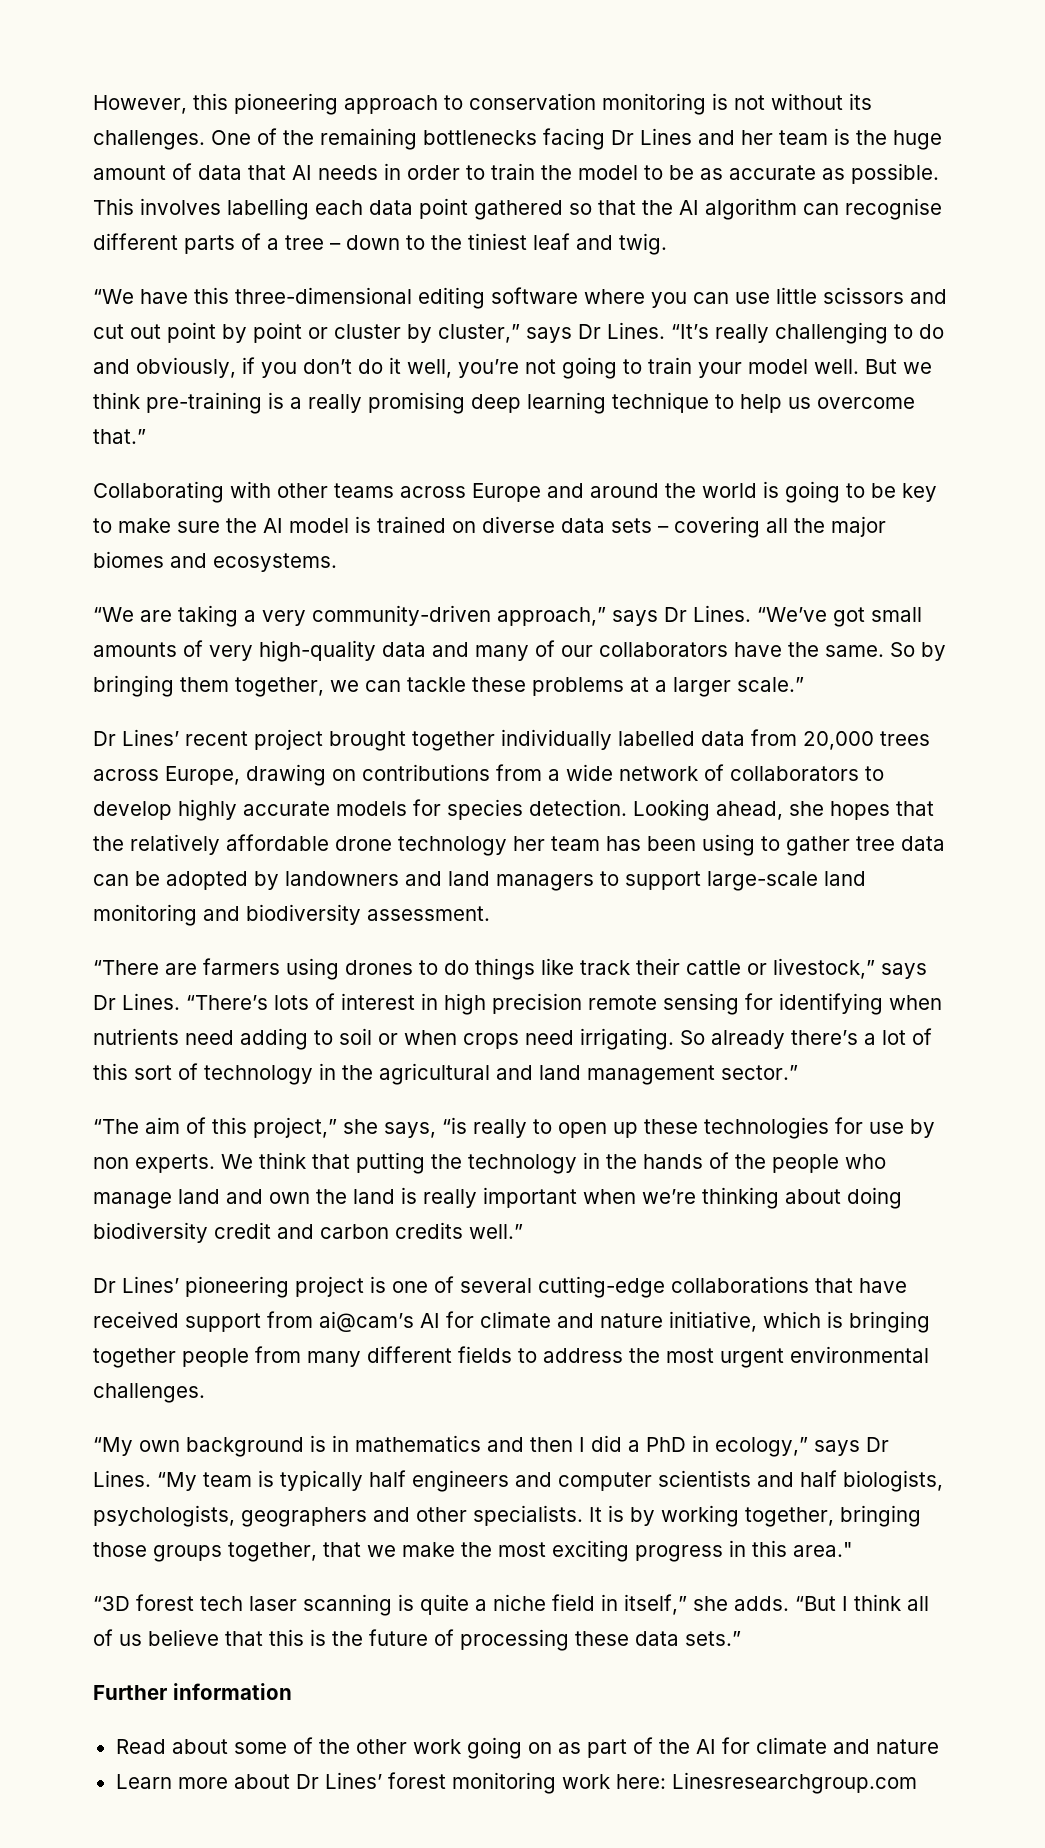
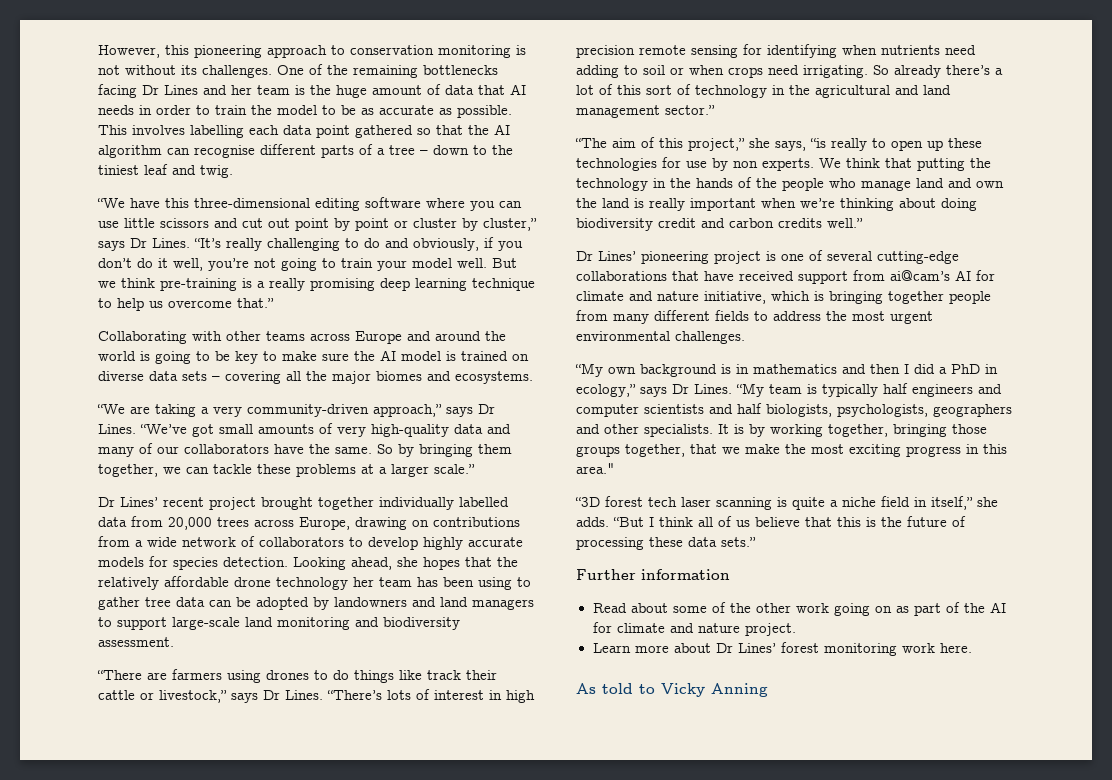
- Read about some of the other work going on as part of the AI for climate and nature
+ Read about some of the other work going on as part of the AI for climate and nature project.
- Learn more about Dr Lines’ forest monitoring work here: Linesresearchgroup.com
+ Learn more about Dr Lines’ forest monitoring work here.
+ As told to Vicky Anning

